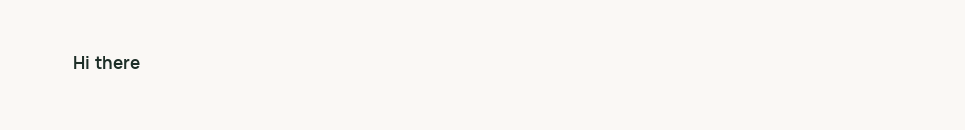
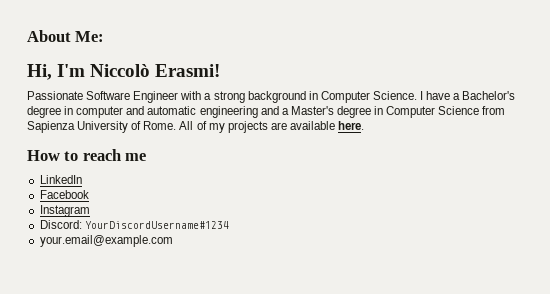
- Hi there
+ About Me:
+ Hi, I'm Niccolò Erasmi!
+ Passionate Software Engineer with a strong background in Computer Science. I have a Bachelor's degree in computer and automatic engineering and a Master's degree in Computer Science from Sapienza University of Rome. All of my projects are available here.
+ How to reach me
+ LinkedIn
+ Facebook
+ Instagram
+ Discord: YourDiscordUsername#1234
+ your.email@example.com

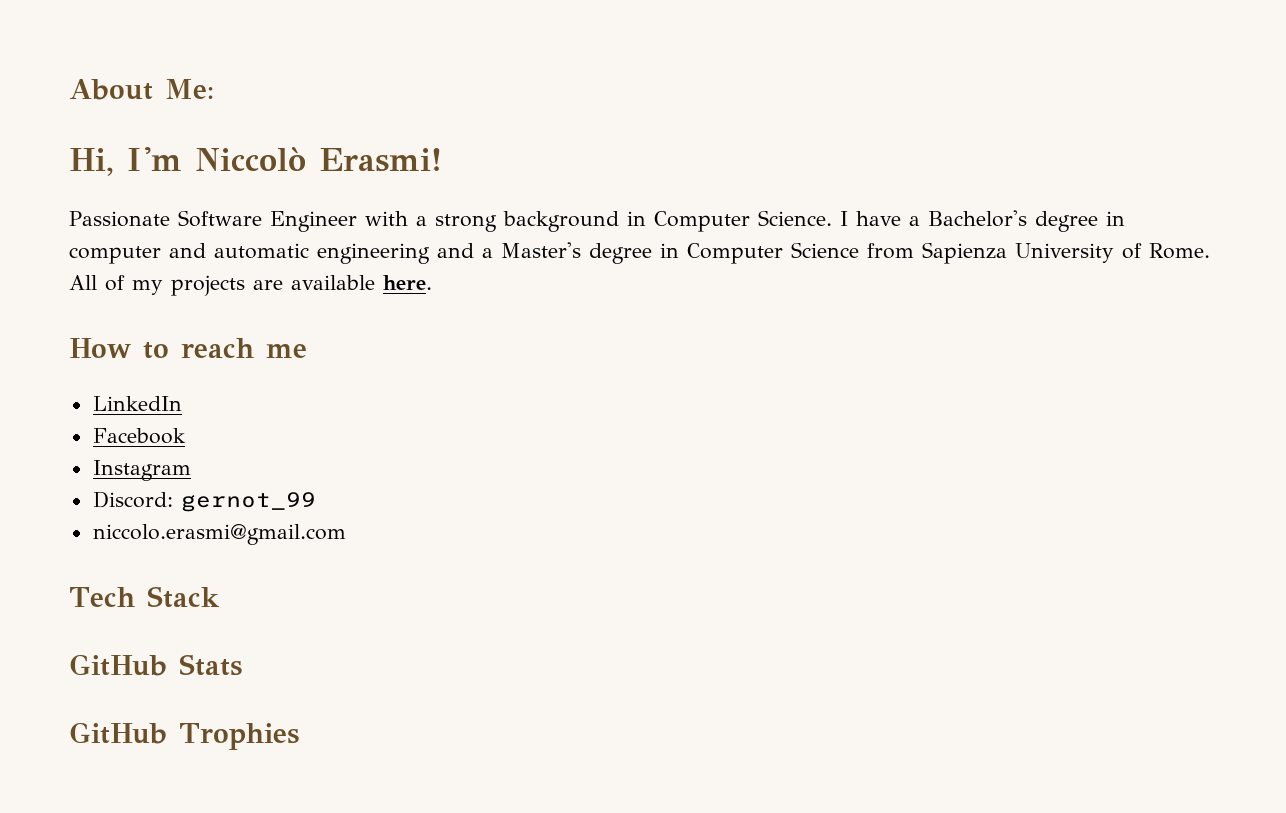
- Discord: YourDiscordUsername#1234
- your.email@example.com
+ Discord: gernot_99
+ niccolo.erasmi@gmail.com
+ Tech Stack
+ GitHub Stats
+ GitHub Trophies

